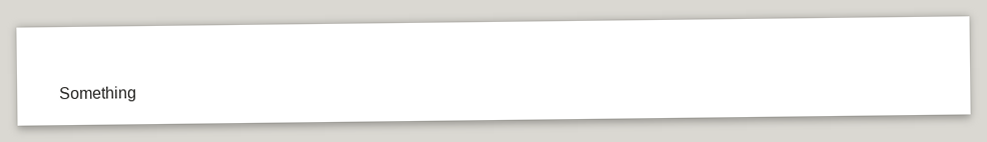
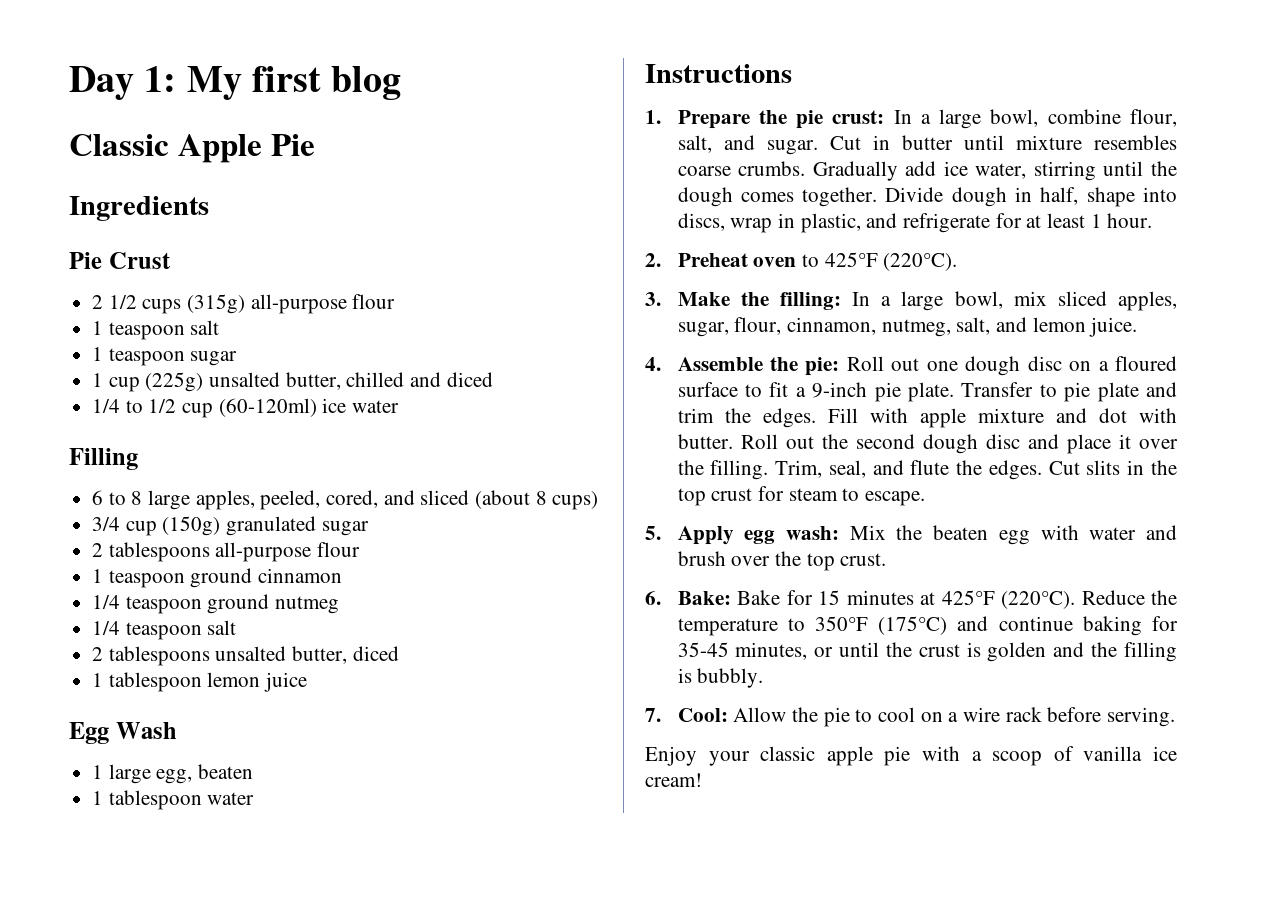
- Something
+ Day 1: My first blog
+ Classic Apple Pie
+ Ingredients
+ Pie Crust
+ 2 1/2 cups (315g) all-purpose flour
+ 1 teaspoon salt
+ 1 teaspoon sugar
+ 1 cup (225g) unsalted butter, chilled and diced
+ 1/4 to 1/2 cup (60-120ml) ice water
+ Filling
+ 6 to 8 large apples, peeled, cored, and sliced (about 8 cups)
+ 3/4 cup (150g) granulated sugar
+ 2 tablespoons all-purpose flour
+ 1 teaspoon ground cinnamon
+ 1/4 teaspoon ground nutmeg
+ 1/4 teaspoon salt
+ 2 tablespoons unsalted butter, diced
+ 1 tablespoon lemon juice
+ Egg Wash
+ 1 large egg, beaten
+ 1 tablespoon water
+ Instructions
+ 1. Prepare the pie crust: In a large bowl, combine flour, salt, and sugar. Cut in butter until mixture resembles coarse crumbs. Gradually add ice water, stirring until the dough comes together. Divide dough in half, shape into discs, wrap in plastic, and refrigerate for at least 1 hour.
+ 2. Preheat oven to 425°F (220°C).
+ 3. Make the filling: In a large bowl, mix sliced apples, sugar, flour, cinnamon, nutmeg, salt, and lemon juice.
+ 4. Assemble the pie: Roll out one dough disc on a floured surface to fit a 9-inch pie plate. Transfer to pie plate and trim the edges. Fill with apple mixture and dot with butter. Roll out the second dough disc and place it over the filling. Trim, seal, and flute the edges. Cut slits in the top crust for steam to escape.
+ 5. Apply egg wash: Mix the beaten egg with water and brush over the top crust.
+ 6. Bake: Bake for 15 minutes at 425°F (220°C). Reduce the temperature to 350°F (175°C) and continue baking for 35-45 minutes, or until the crust is golden and the filling is bubbly.
+ 7. Cool: Allow the pie to cool on a wire rack before serving.
+ Enjoy your classic apple pie with a scoop of vanilla ice cream!

